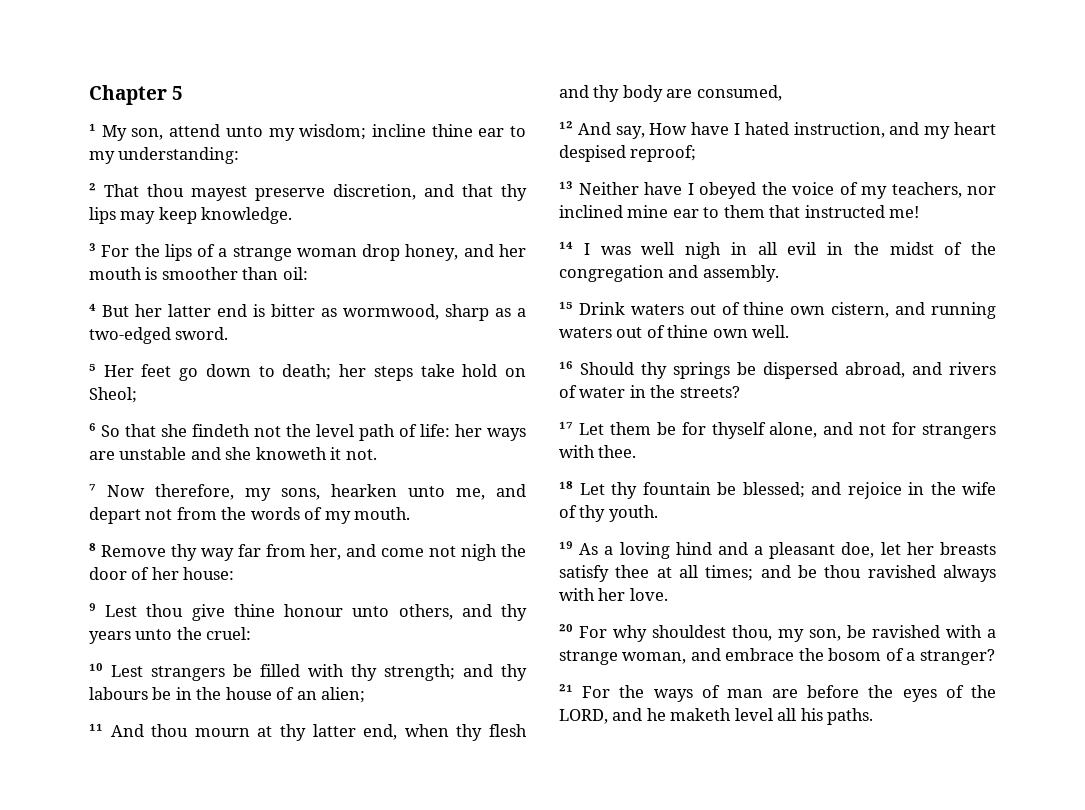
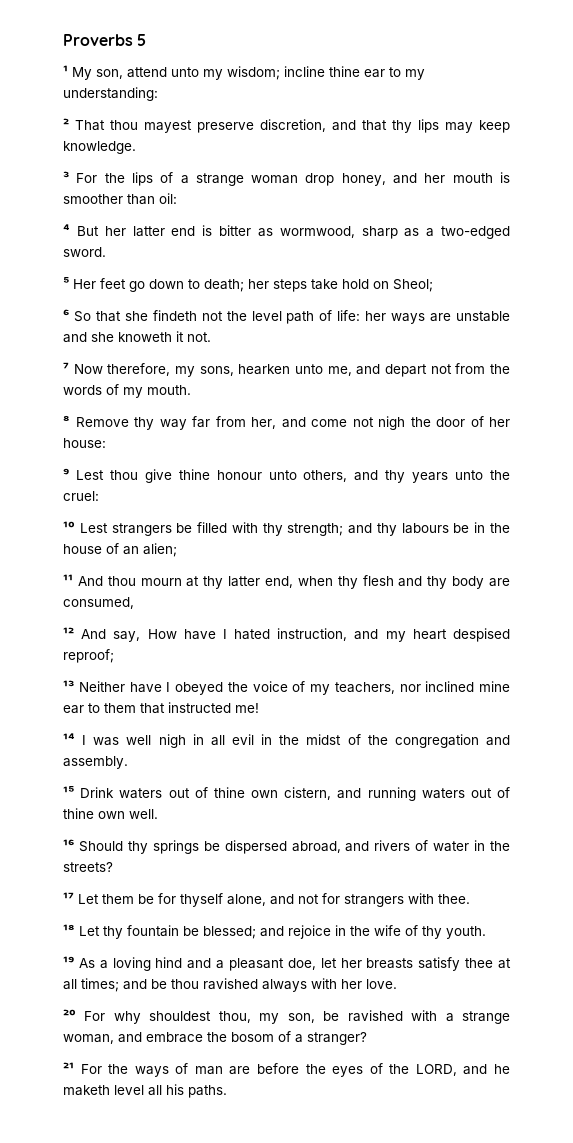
- Chapter 5
+ Proverbs 5

